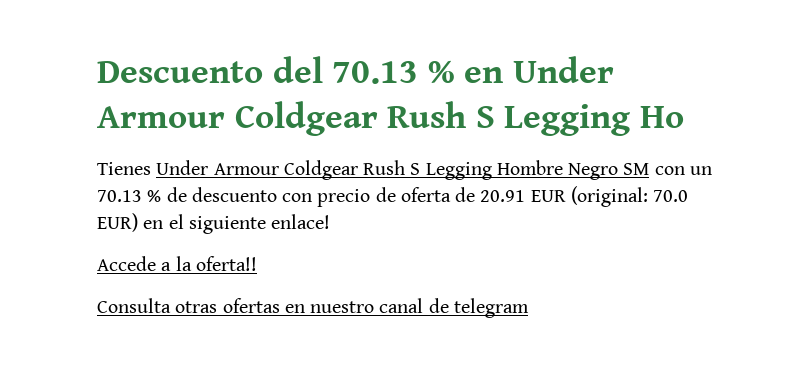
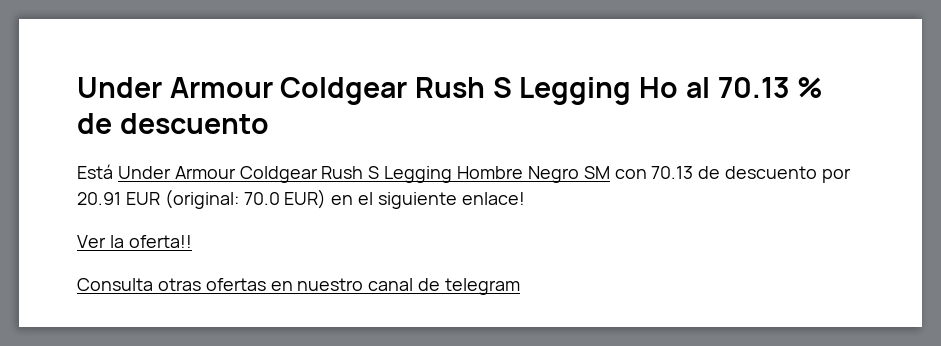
- Descuento del 70.13 % en Under Armour Coldgear Rush S Legging Ho
- Tienes Under Armour Coldgear Rush S Legging Hombre Negro SM con un 70.13 % de descuento con precio de oferta de 20.91 EUR (original: 70.0 EUR) en el siguiente enlace!
+ Under Armour Coldgear Rush S Legging Ho al 70.13 % de descuento
+ Está Under Armour Coldgear Rush S Legging Hombre Negro SM con 70.13 de descuento por 20.91 EUR (original: 70.0 EUR) en el siguiente enlace!
- Accede a la oferta!!
+ Ver la oferta!!

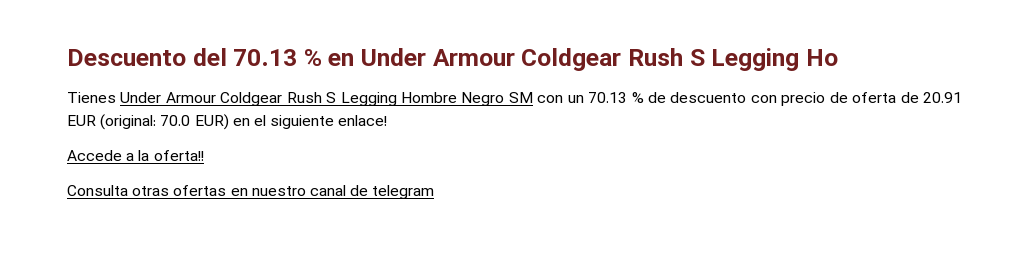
- Under Armour Coldgear Rush S Legging Ho al 70.13 % de descuento
- Está Under Armour Coldgear Rush S Legging Hombre Negro SM con 70.13 de descuento por 20.91 EUR (original: 70.0 EUR) en el siguiente enlace!
+ Descuento del 70.13 % en Under Armour Coldgear Rush S Legging Ho
+ Tienes Under Armour Coldgear Rush S Legging Hombre Negro SM con un 70.13 % de descuento con precio de oferta de 20.91 EUR (original: 70.0 EUR) en el siguiente enlace!
- Ver la oferta!!
+ Accede a la oferta!!

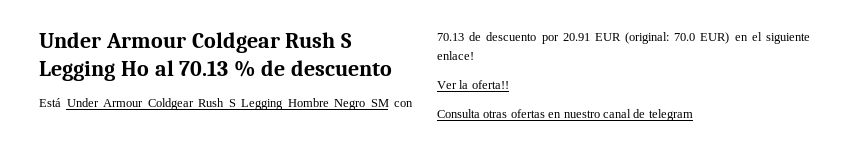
- Descuento del 70.13 % en Under Armour Coldgear Rush S Legging Ho
- Tienes Under Armour Coldgear Rush S Legging Hombre Negro SM con un 70.13 % de descuento con precio de oferta de 20.91 EUR (original: 70.0 EUR) en el siguiente enlace!
+ Under Armour Coldgear Rush S Legging Ho al 70.13 % de descuento
+ Está Under Armour Coldgear Rush S Legging Hombre Negro SM con 70.13 de descuento por 20.91 EUR (original: 70.0 EUR) en el siguiente enlace!
- Accede a la oferta!!
+ Ver la oferta!!

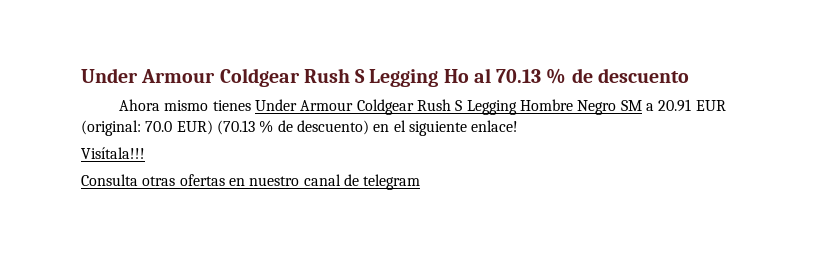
- Está Under Armour Coldgear Rush S Legging Hombre Negro SM con 70.13 de descuento por 20.91 EUR (original: 70.0 EUR) en el siguiente enlace!
+ Ahora mismo tienes Under Armour Coldgear Rush S Legging Hombre Negro SM a 20.91 EUR (original: 70.0 EUR) (70.13 % de descuento) en el siguiente enlace!
- Ver la oferta!!
+ Visítala!!!

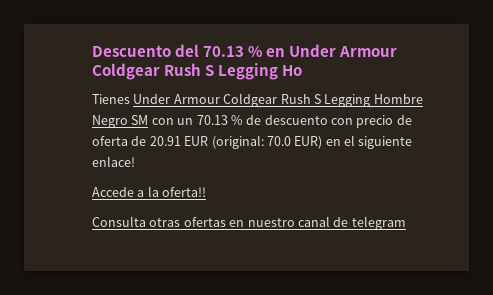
- Under Armour Coldgear Rush S Legging Ho al 70.13 % de descuento
- Ahora mismo tienes Under Armour Coldgear Rush S Legging Hombre Negro SM a 20.91 EUR (original: 70.0 EUR) (70.13 % de descuento) en el siguiente enlace!
+ Descuento del 70.13 % en Under Armour Coldgear Rush S Legging Ho
+ Tienes Under Armour Coldgear Rush S Legging Hombre Negro SM con un 70.13 % de descuento con precio de oferta de 20.91 EUR (original: 70.0 EUR) en el siguiente enlace!
- Visítala!!!
+ Accede a la oferta!!

